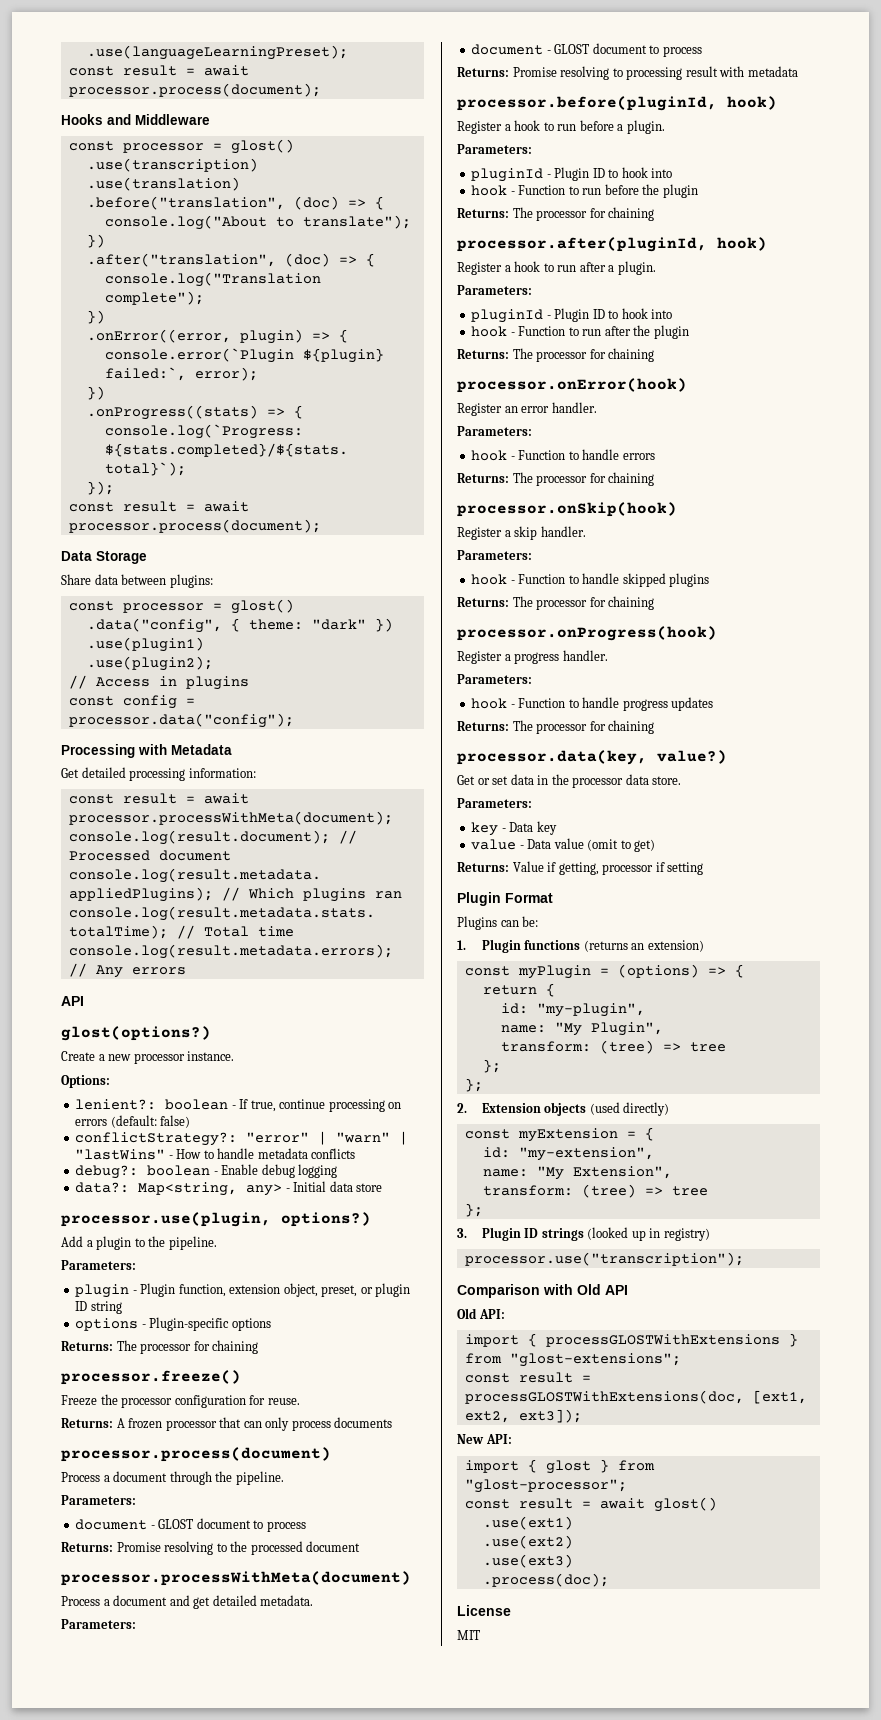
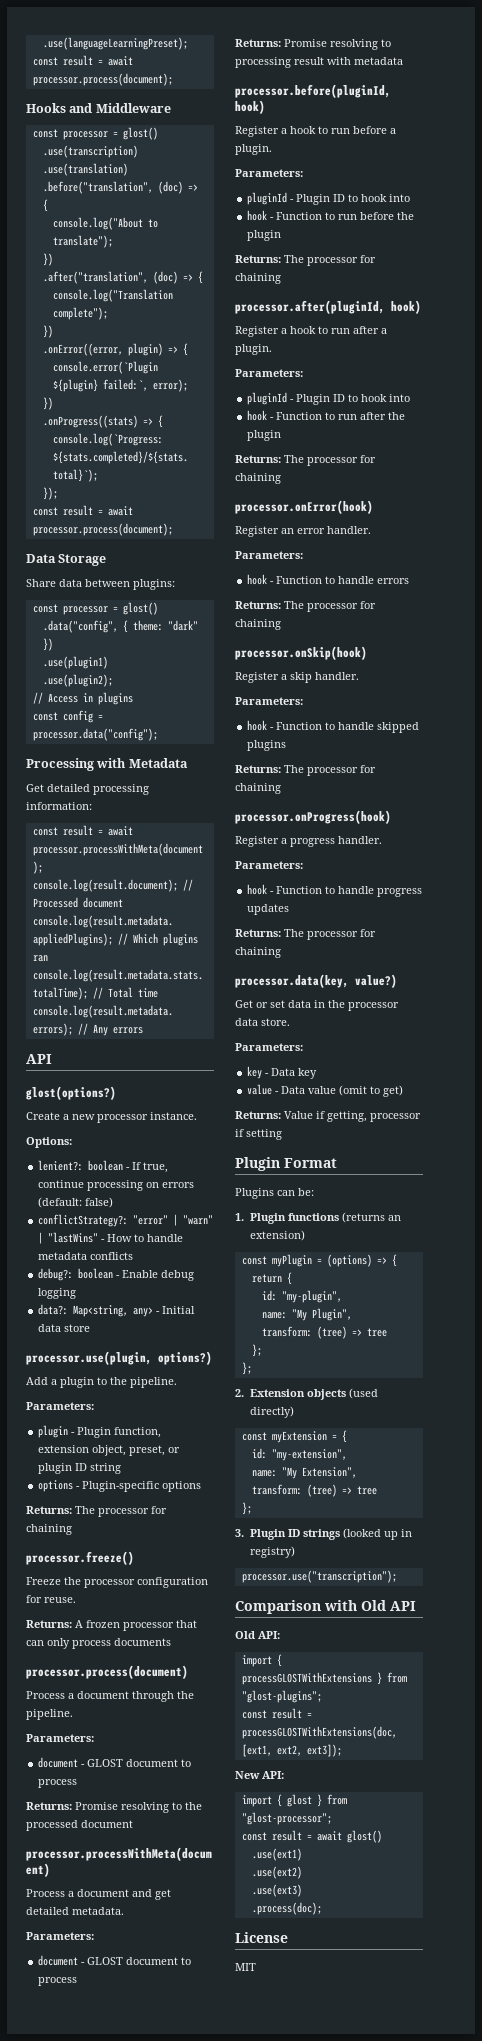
- import { processGLOSTWithExtensions } from "glost-extensions";
+ import { processGLOSTWithExtensions } from "glost-plugins";

